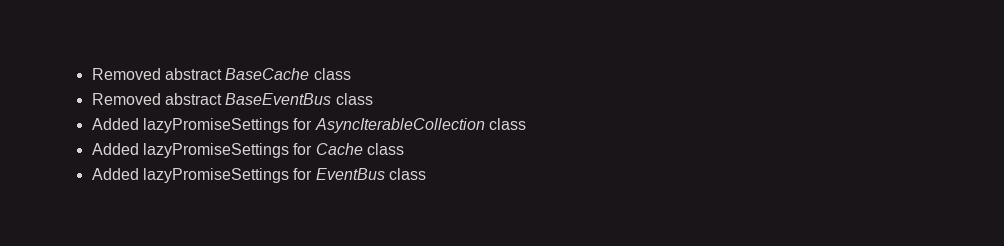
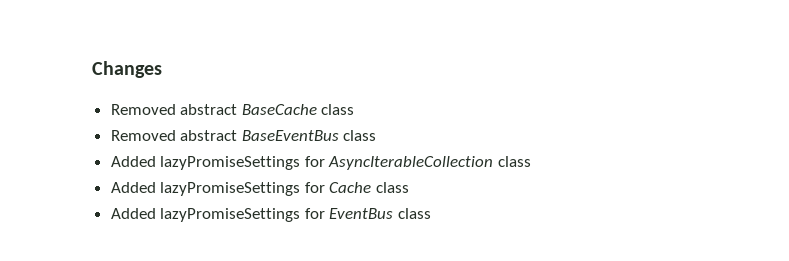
+ Changes

